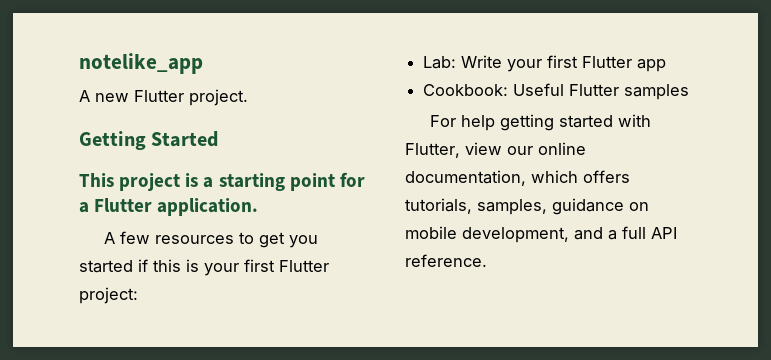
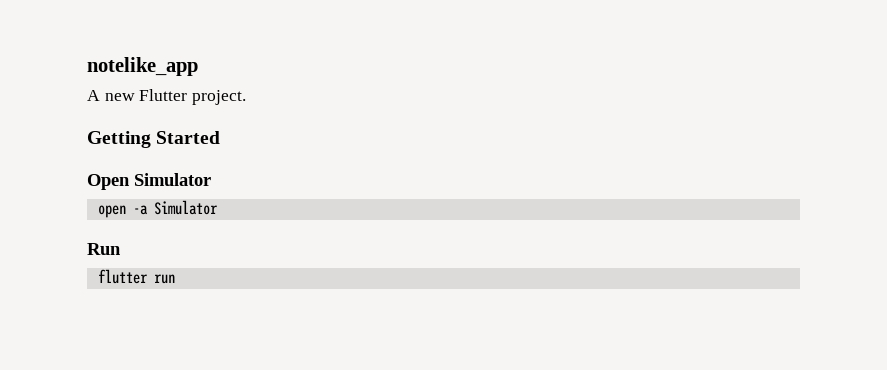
- This project is a starting point for a Flutter application.
- A few resources to get you started if this is your first Flutter project:
- Lab: Write your first Flutter app
- Cookbook: Useful Flutter samples
- For help getting started with Flutter, view our online documentation, which offers tutorials, samples, guidance on mobile development, and a full API reference.
+ Open Simulator
+ open -a Simulator
+ Run
+ flutter run

